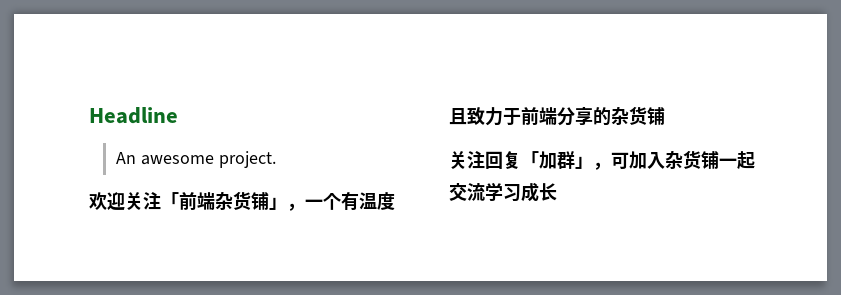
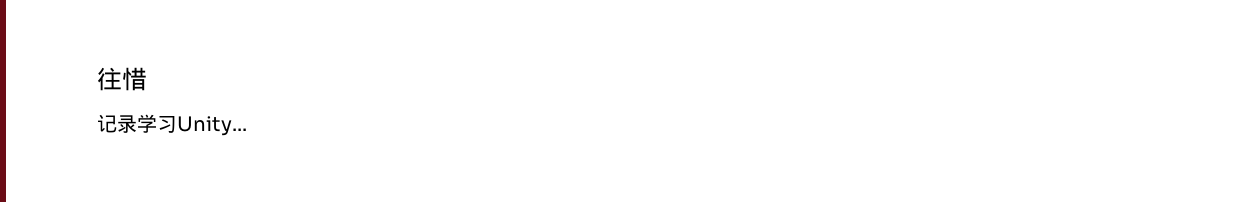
- Headline
- An awesome project.
- 欢迎关注「前端杂货铺」，一个有温度且致力于前端分享的杂货铺
- 关注回复「加群」，可加入杂货铺一起交流学习成长
+ 往惜
+ 记录学习Unity...

